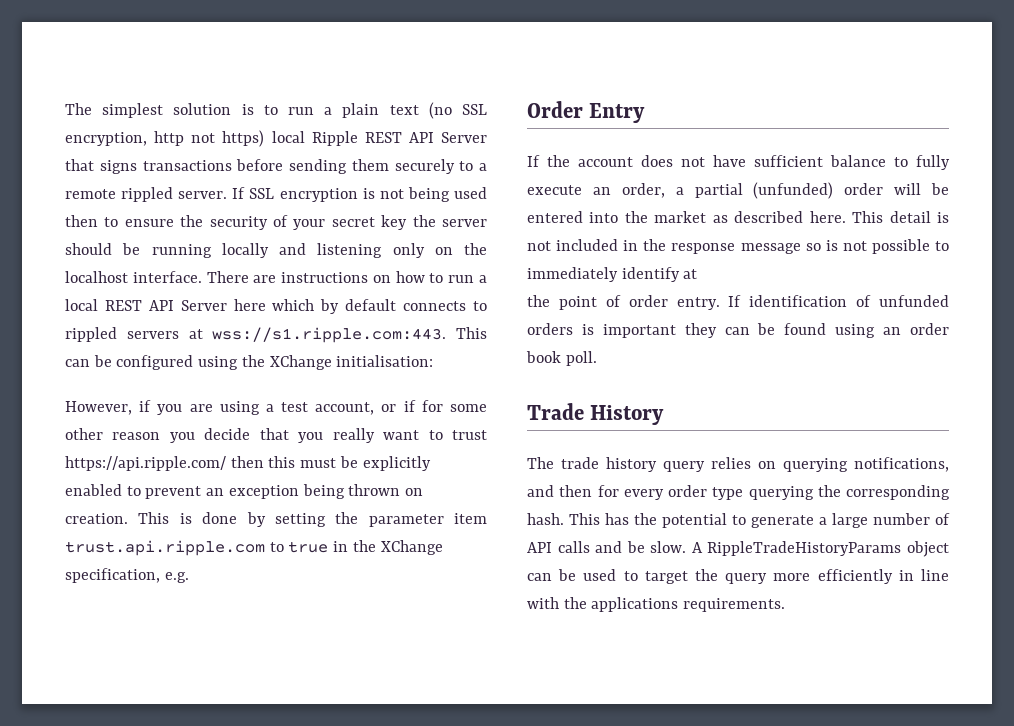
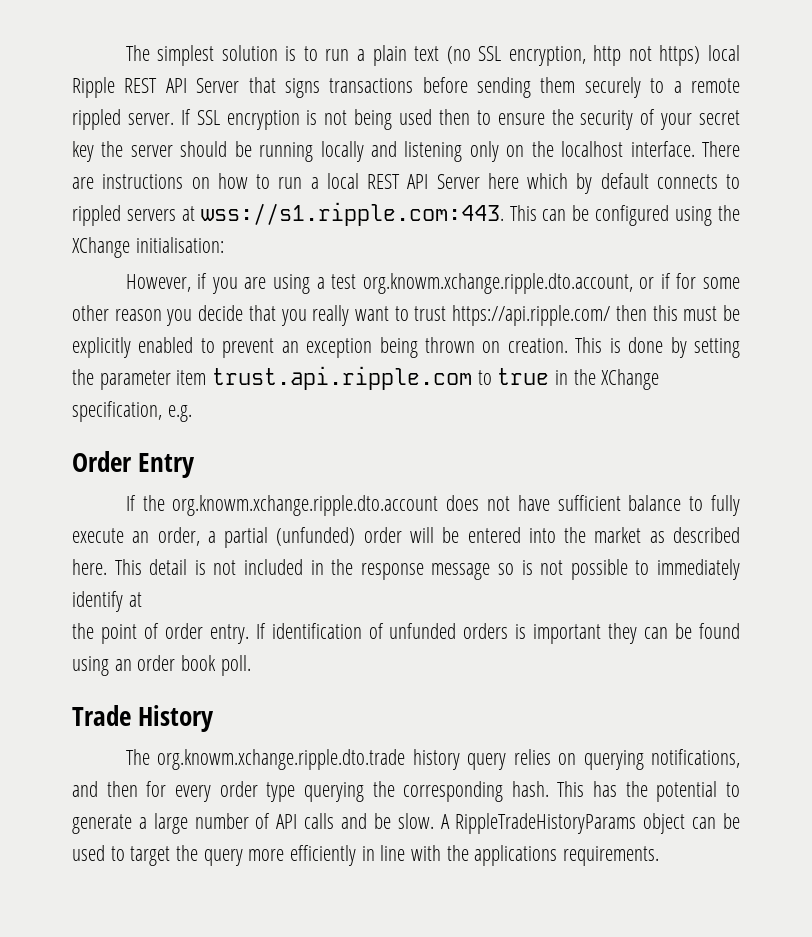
- However, if you are using a test account, or if for some other reason you decide that you really want to trust https://api.ripple.com/ then this must be explicitly enabled to prevent an exception being thrown on creation.
+ However, if you are using a test org.knowm.xchange.ripple.dto.account, or if for some other reason you decide that you really want to trust https://api.ripple.com/ then this must be explicitly enabled to prevent an exception being thrown on creation.
- If the account does not have sufficient balance to fully execute an order, a partial (unfunded) order will be entered into the market as described here.
+ If the org.knowm.xchange.ripple.dto.account does not have sufficient balance to fully execute an order, a partial (unfunded) order will be entered into the market as described here.
- The trade history query relies on querying notifications, and then for every order type querying the corresponding hash.
+ The org.knowm.xchange.ripple.dto.trade history query relies on querying notifications, and then for every order type querying the corresponding hash.

